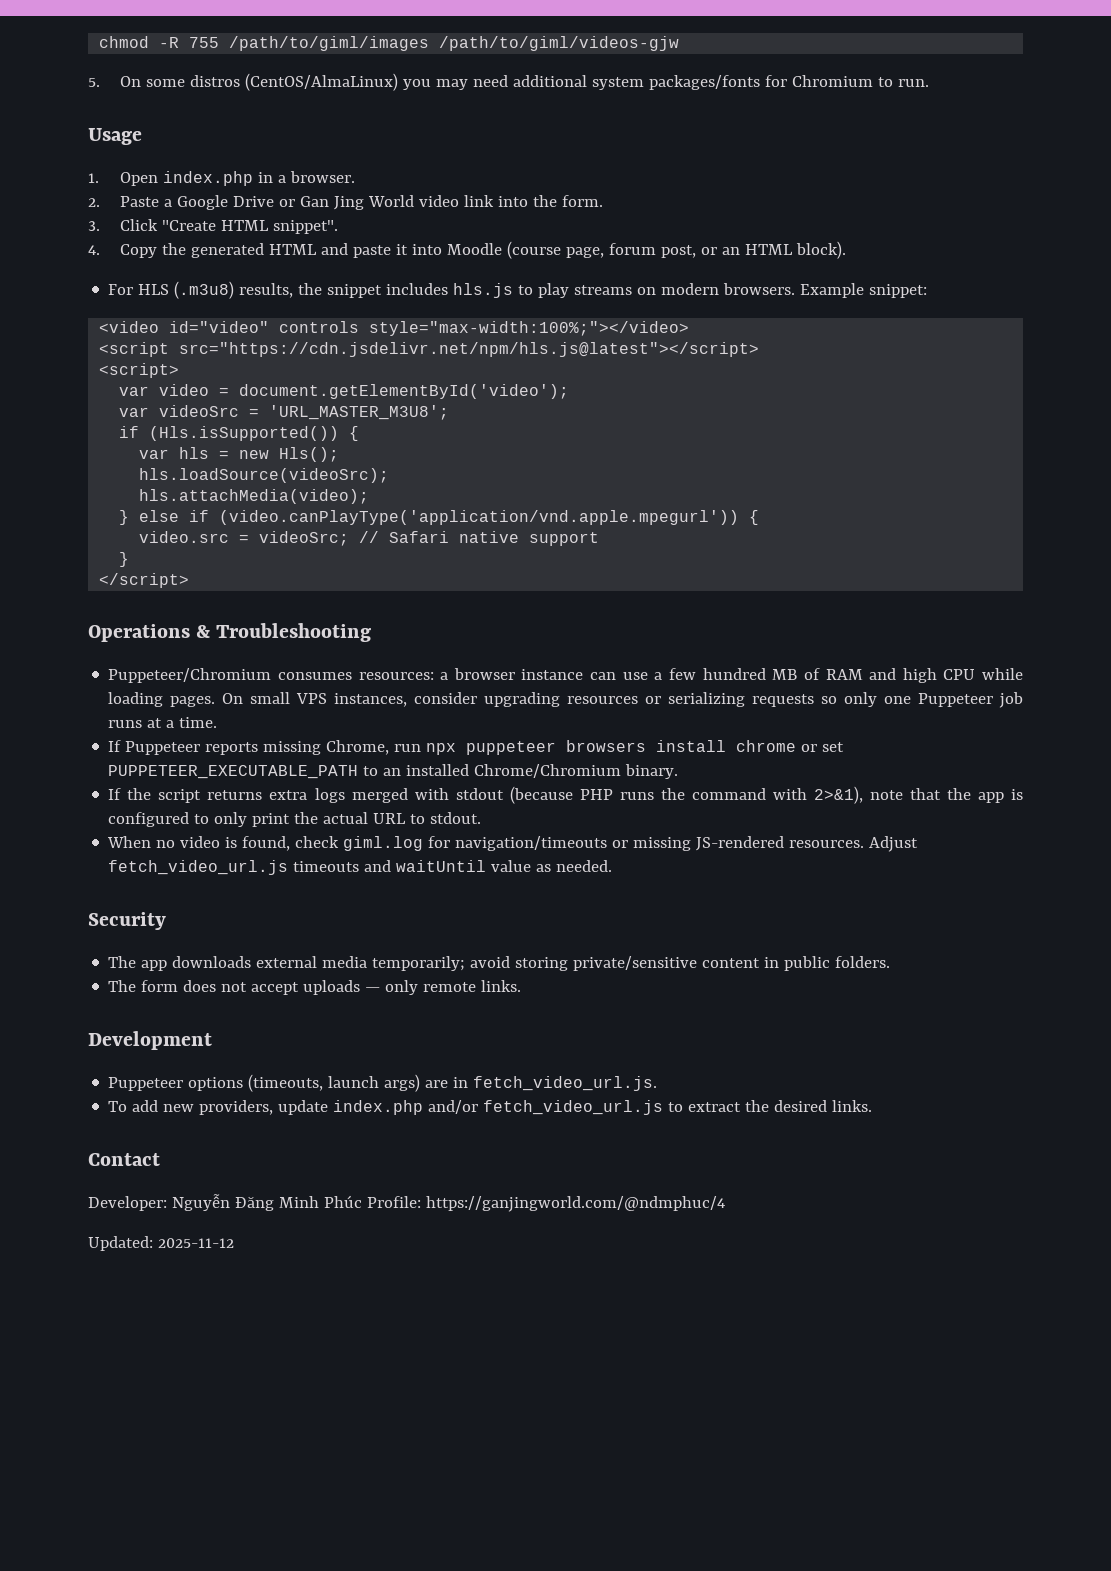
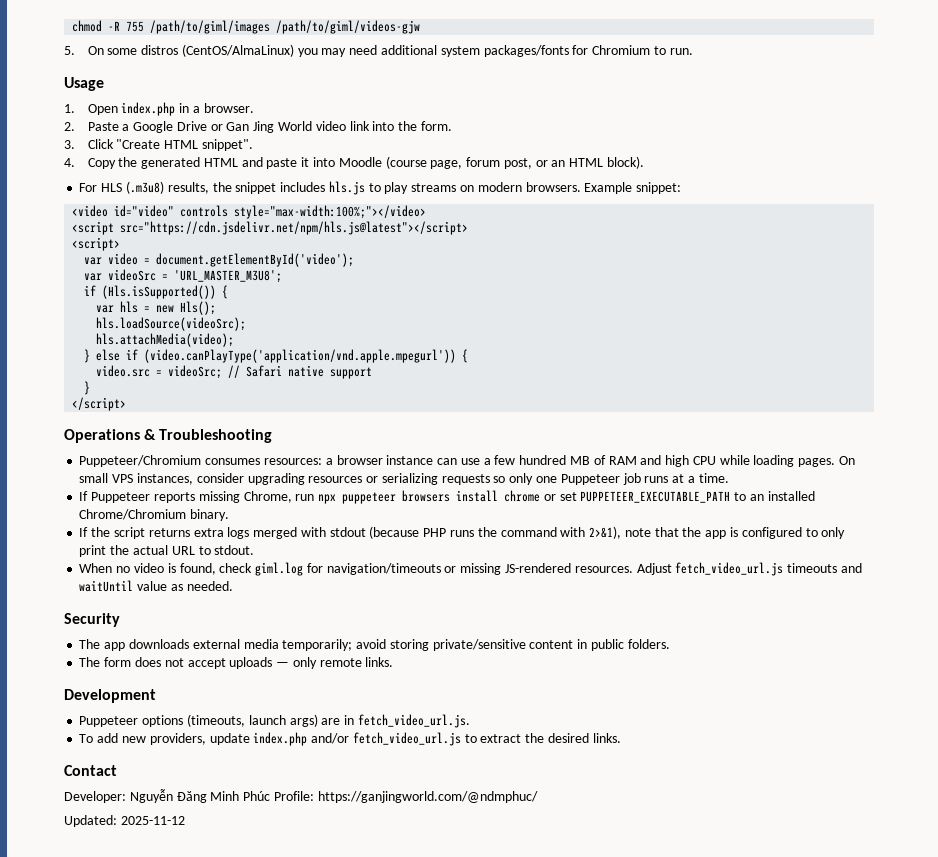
- Developer: Nguyễn Đăng Minh Phúc Profile: https://ganjingworld.com/@ndmphuc/4
+ Developer: Nguyễn Đăng Minh Phúc Profile: https://ganjingworld.com/@ndmphuc/

